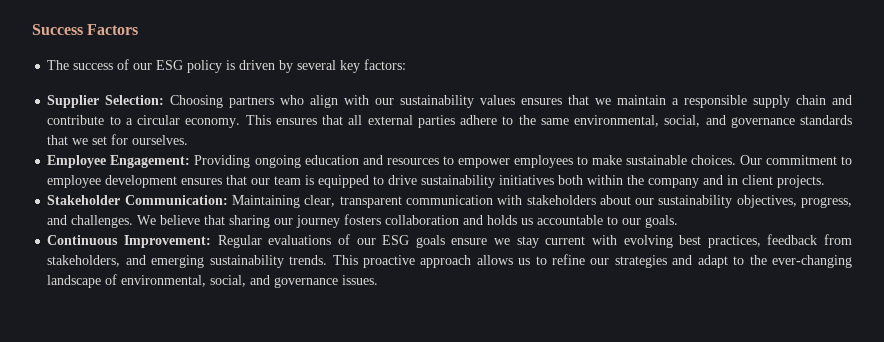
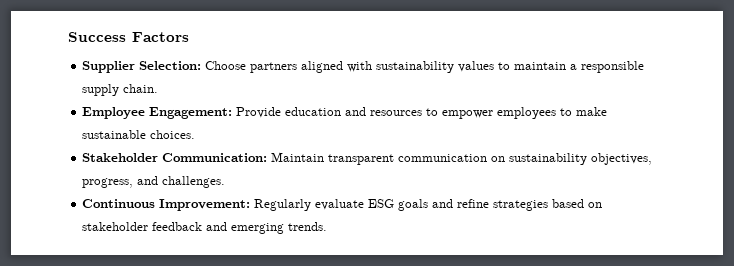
- The success of our ESG policy is driven by several key factors:
- Supplier Selection: Choosing partners who align with our sustainability values ensures that we maintain a responsible supply chain and contribute to a circular economy. This ensures that all external parties adhere to the same environmental, social, and governance standards that we set for ourselves.
+ Supplier Selection: Choose partners aligned with sustainability values to maintain a responsible supply chain.
- Employee Engagement: Providing ongoing education and resources to empower employees to make sustainable choices. Our commitment to employee development ensures that our team is equipped to drive sustainability initiatives both within the company and in client projects.
- Stakeholder Communication: Maintaining clear, transparent communication with stakeholders about our sustainability objectives, progress, and challenges. We believe that sharing our journey fosters collaboration and holds us accountable to our goals.
- Continuous Improvement: Regular evaluations of our ESG goals ensure we stay current with evolving best practices, feedback from stakeholders, and emerging sustainability trends. This proactive approach allows us to refine our strategies and adapt to the ever-changing landscape of environmental, social, and governance issues.
+ Employee Engagement: Provide education and resources to empower employees to make sustainable choices.
+ Stakeholder Communication: Maintain transparent communication on sustainability objectives, progress, and challenges.
+ Continuous Improvement: Regularly evaluate ESG goals and refine strategies based on stakeholder feedback and emerging trends.

